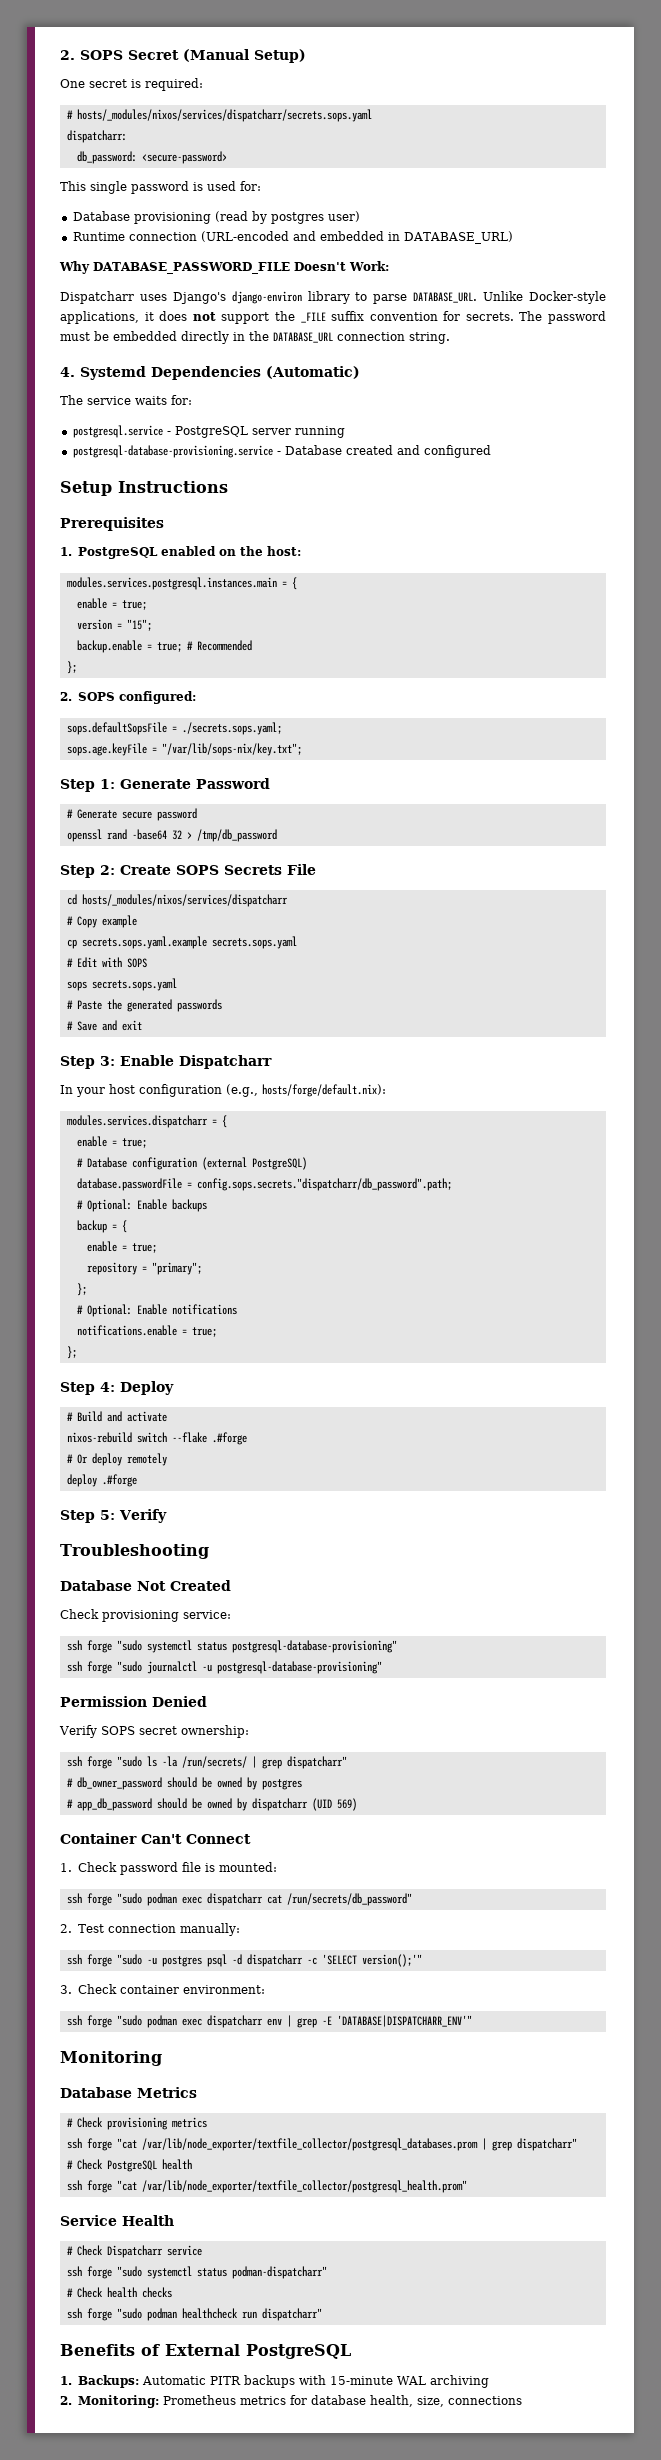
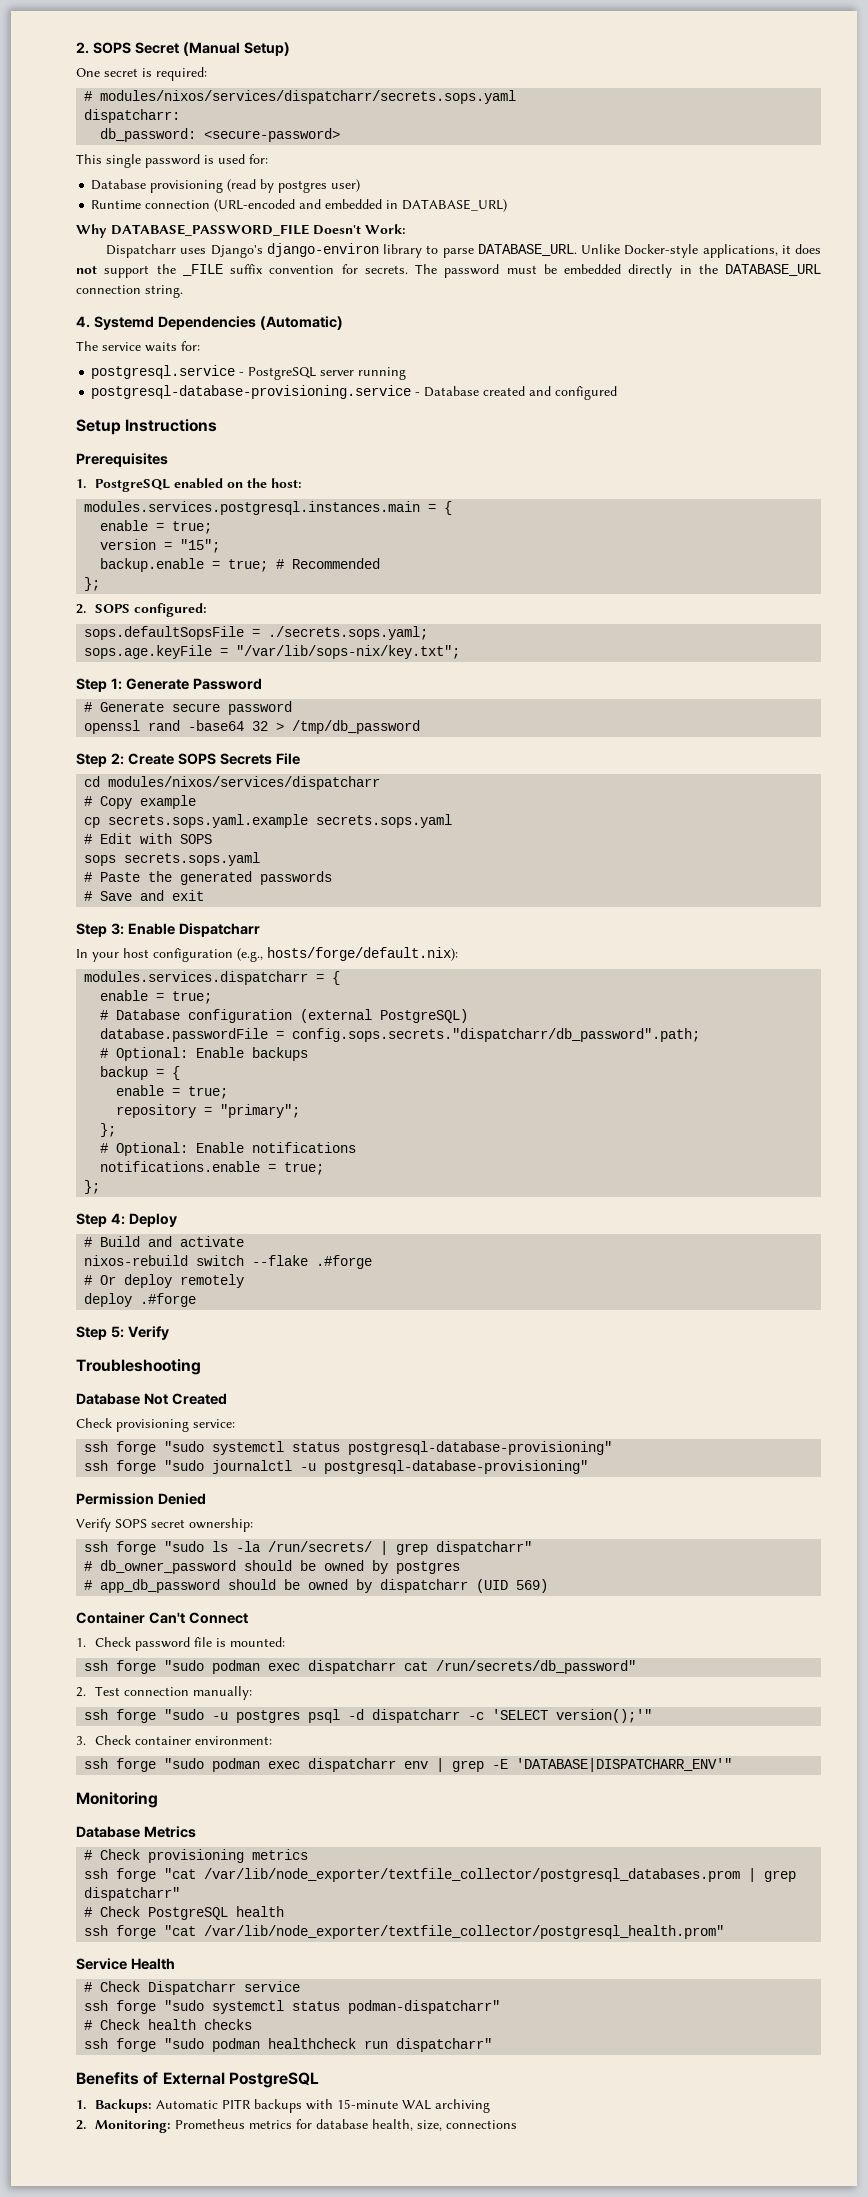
- # hosts/_modules/nixos/services/dispatcharr/secrets.sops.yaml
+ # modules/nixos/services/dispatcharr/secrets.sops.yaml
- cd hosts/_modules/nixos/services/dispatcharr
+ cd modules/nixos/services/dispatcharr

